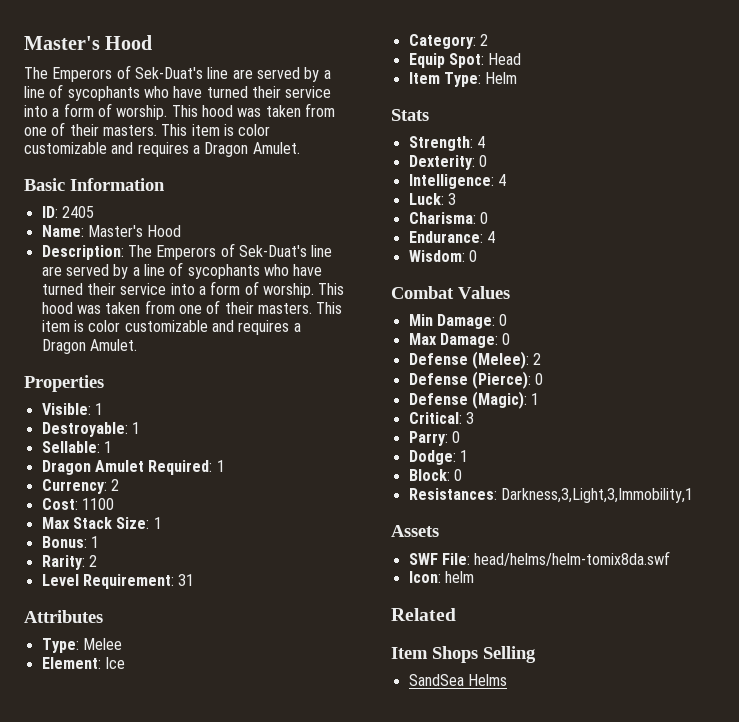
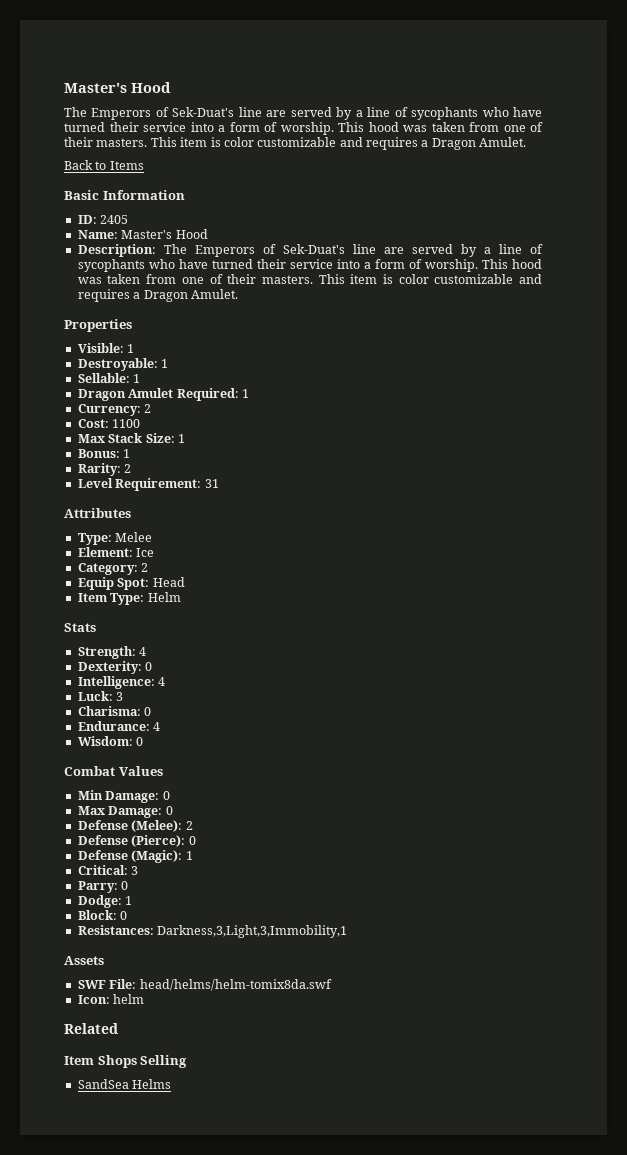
+ Back to Items

